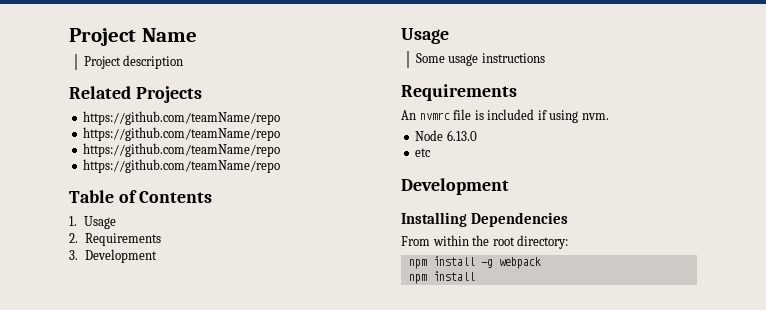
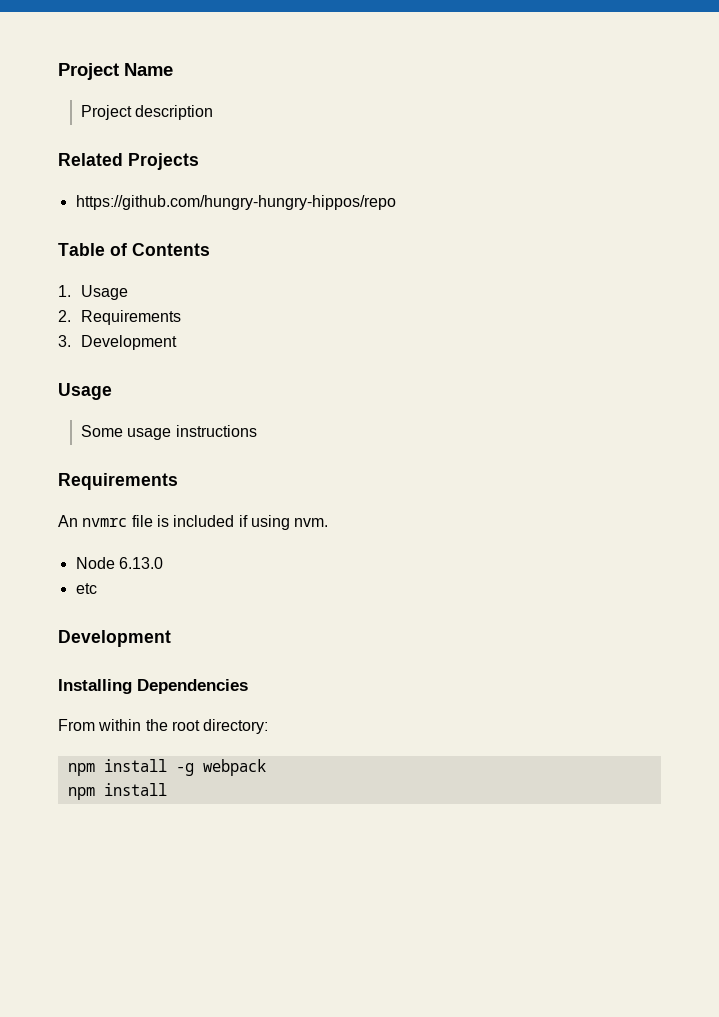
  Related Projects
- https://github.com/teamName/repo
- https://github.com/teamName/repo
- https://github.com/teamName/repo
- https://github.com/teamName/repo
+ https://github.com/hungry-hungry-hippos/repo

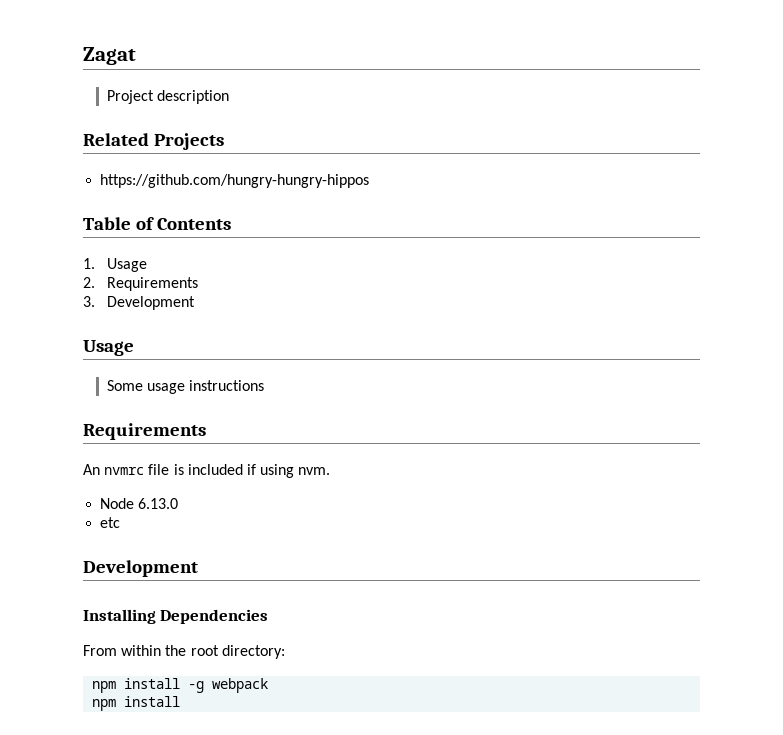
- Project Name
+ Zagat
- https://github.com/hungry-hungry-hippos/repo
+ https://github.com/hungry-hungry-hippos

